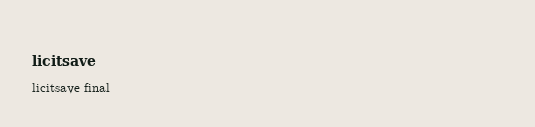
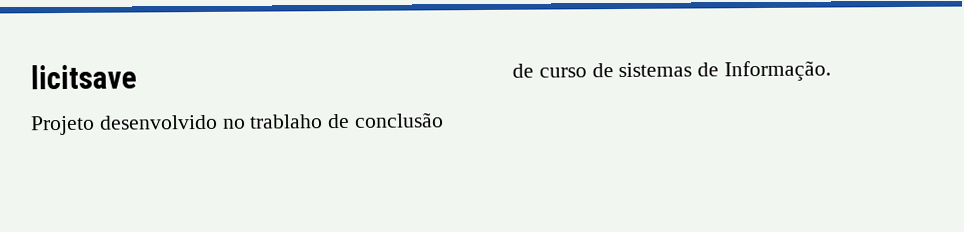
- licitsave final
+ Projeto desenvolvido no trablaho de conclusão de curso de sistemas de Informação.

